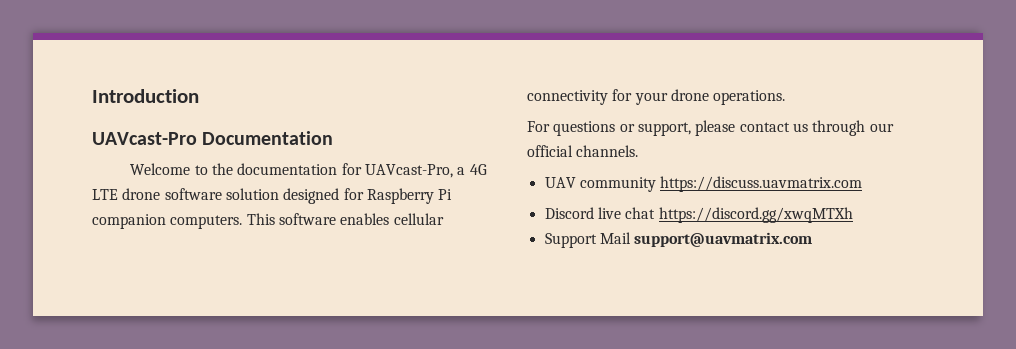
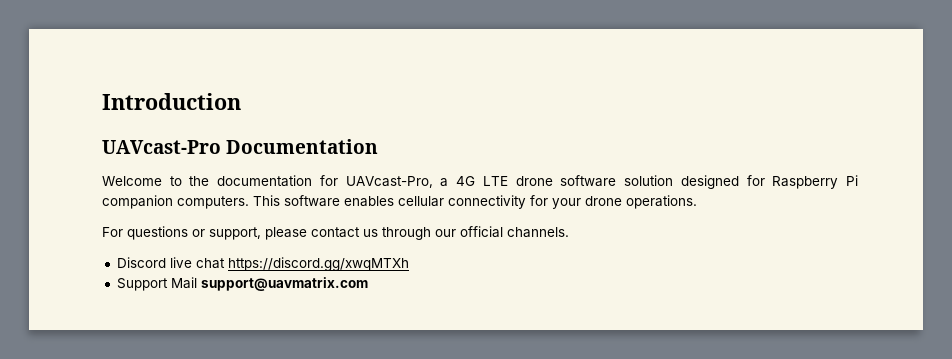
- UAV community https://discuss.uavmatrix.com

